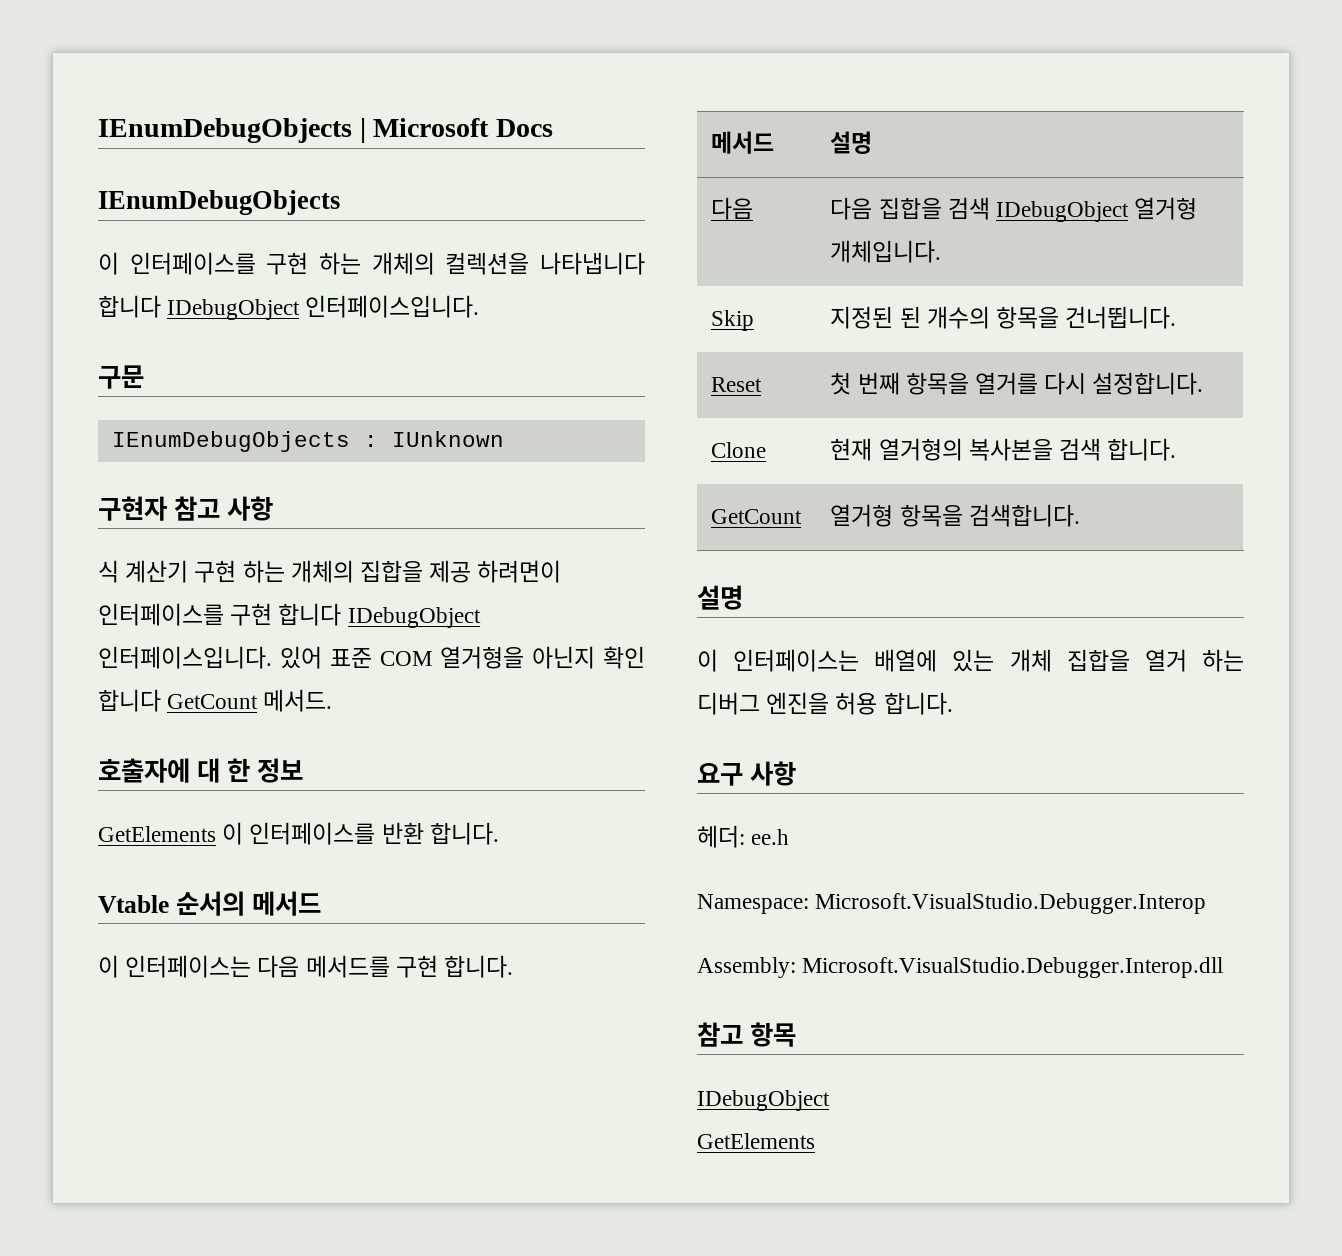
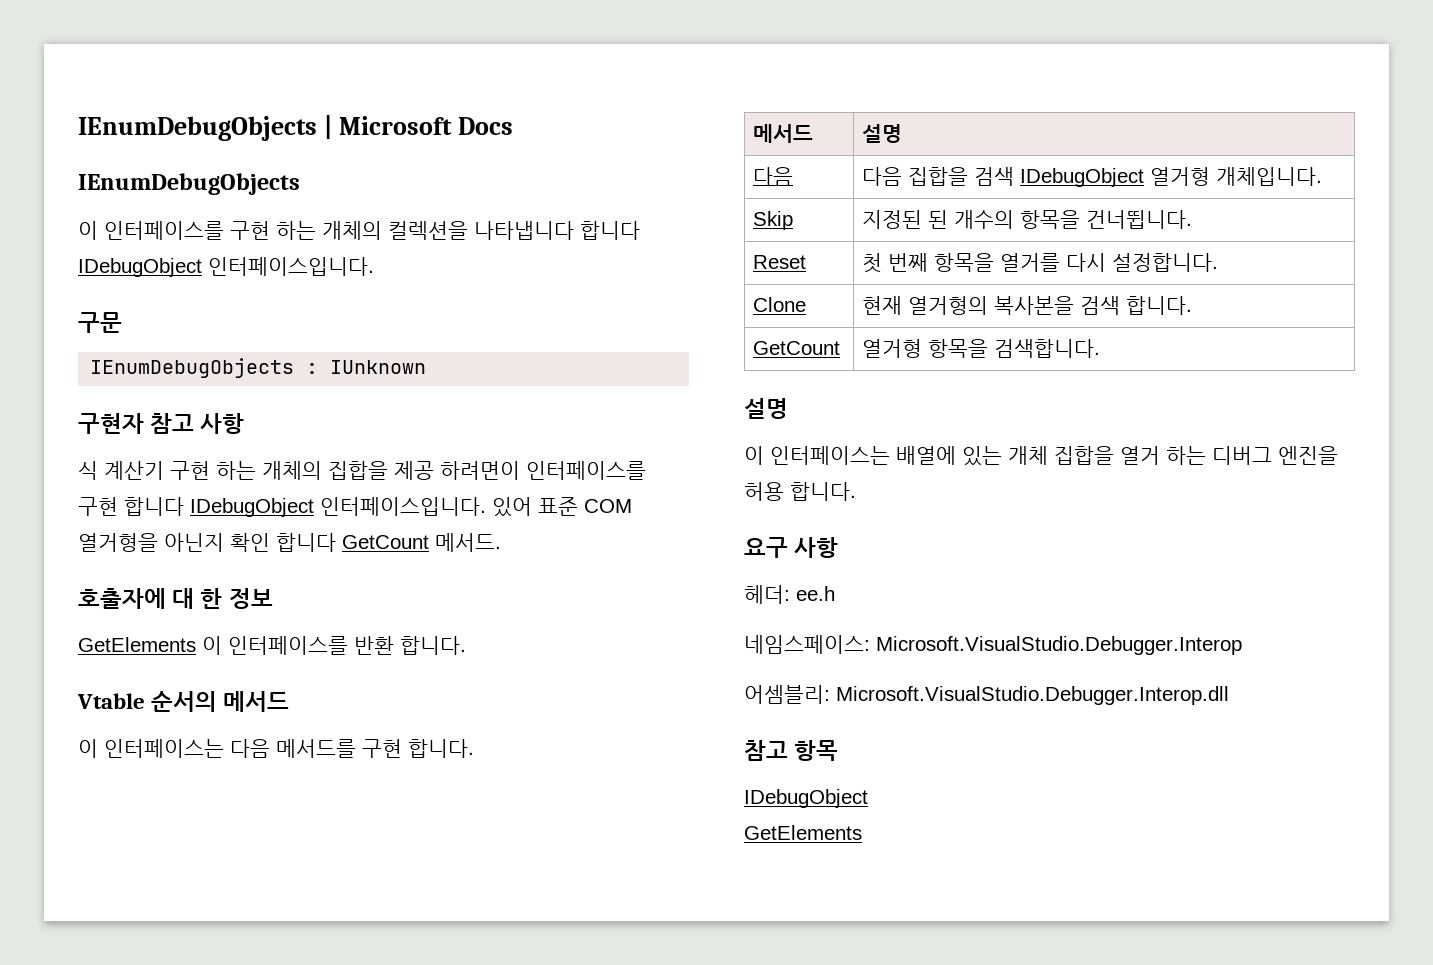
- Namespace: Microsoft.VisualStudio.Debugger.Interop
+ 네임스페이스: Microsoft.VisualStudio.Debugger.Interop
- Assembly: Microsoft.VisualStudio.Debugger.Interop.dll
+ 어셈블리: Microsoft.VisualStudio.Debugger.Interop.dll

